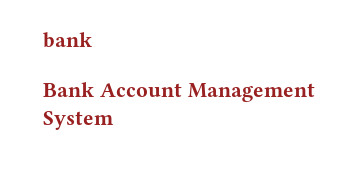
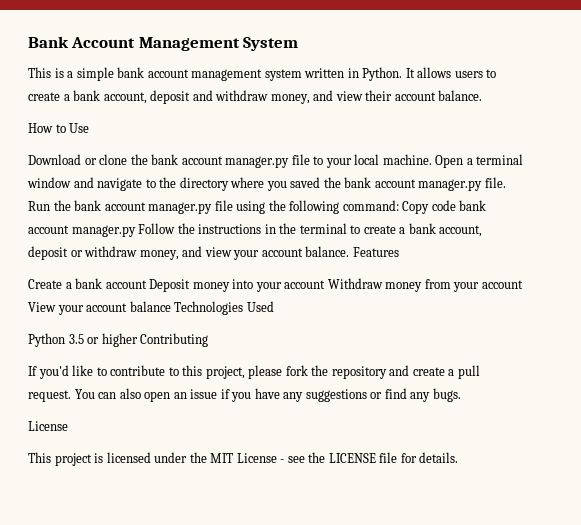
- bank
+ This is a simple bank account management system written in Python. It allows users to create a bank account, deposit and withdraw money, and view their account balance.
+ How to Use
+ Download or clone the bank account manager.py file to your local machine. Open a terminal window and navigate to the directory where you saved the bank account manager.py file. Run the bank account manager.py file using the following command: Copy code bank account manager.py Follow the instructions in the terminal to create a bank account, deposit or withdraw money, and view your account balance. Features
+ Create a bank account Deposit money into your account Withdraw money from your account View your account balance Technologies Used
+ Python 3.5 or higher Contributing
+ If you'd like to contribute to this project, please fork the repository and create a pull request. You can also open an issue if you have any suggestions or find any bugs.
+ License
+ This project is licensed under the MIT License - see the LICENSE file for details.

